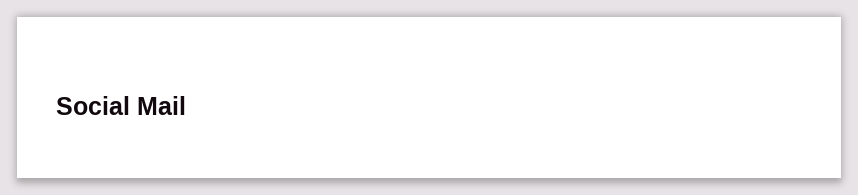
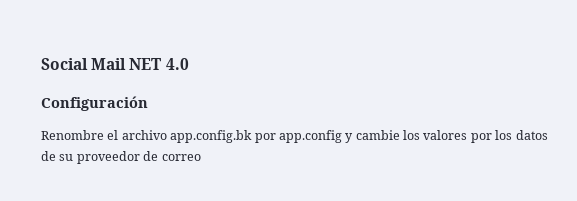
- Social Mail
+ Social Mail NET 4.0
+ Configuración
+ Renombre el archivo app.config.bk por app.config y cambie los valores por los datos de su proveedor de correo

